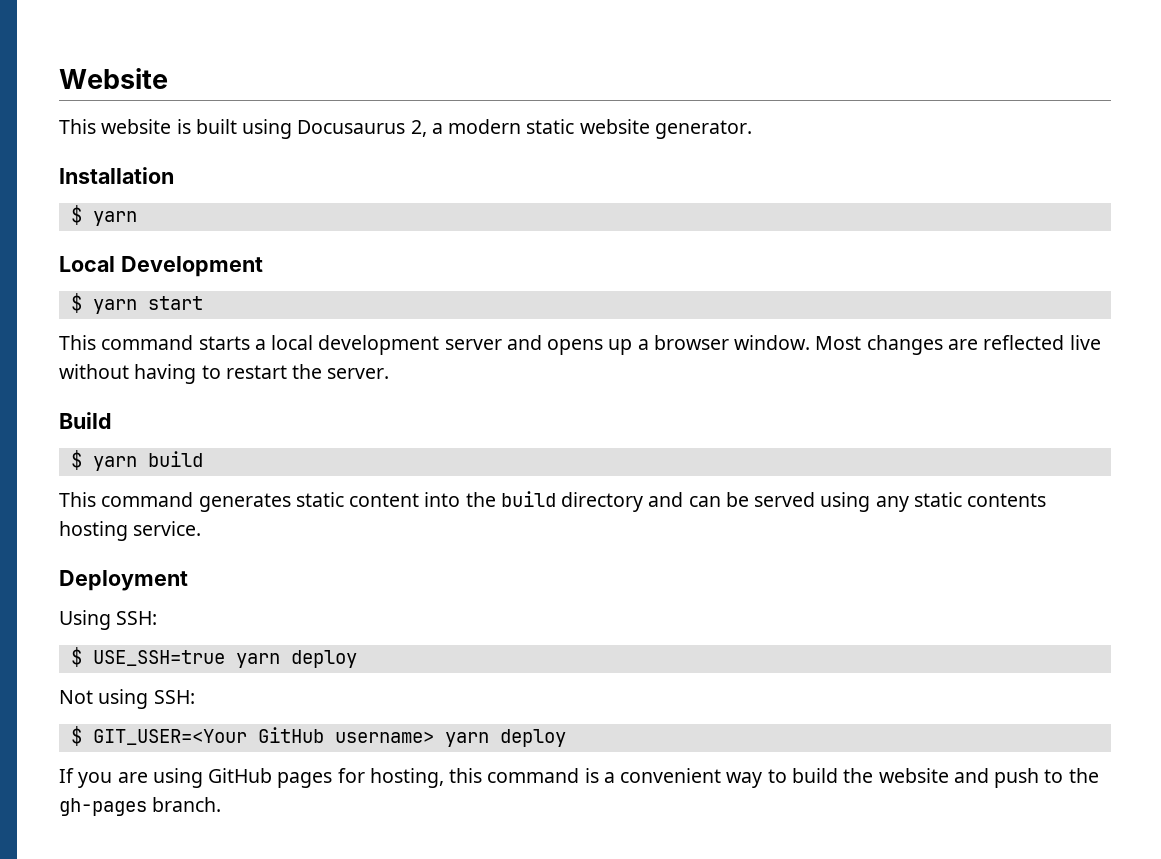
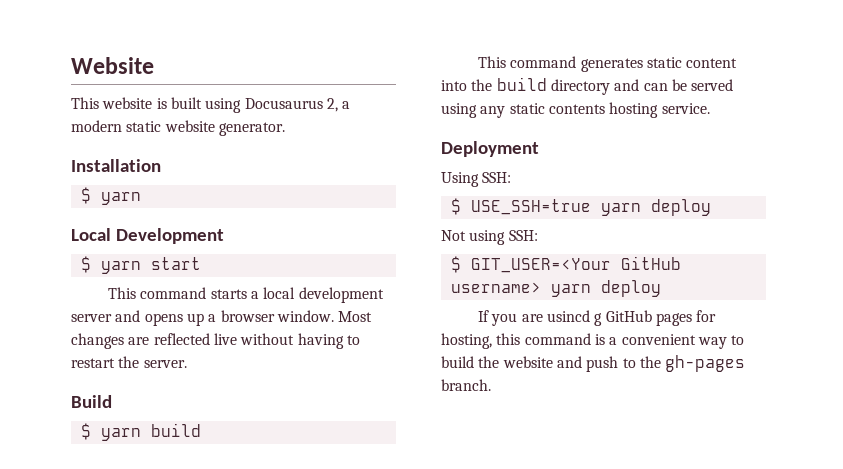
- If you are using GitHub pages for hosting, this command is a convenient way to build the website and push to the gh-pages branch.
+ If you are usincd g GitHub pages for hosting, this command is a convenient way to build the website and push to the gh-pages branch.

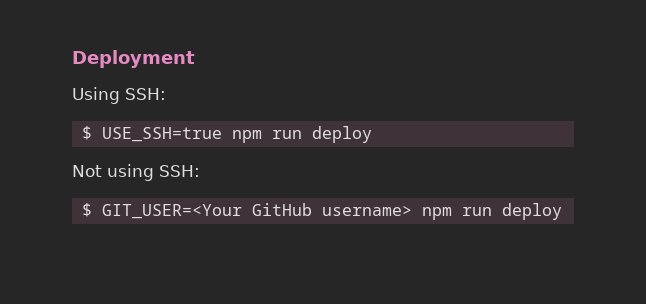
- Website
- This website is built using Docusaurus 2, a modern static website generator.
- Installation
- $ yarn
- Local Development
- $ yarn start
- This command starts a local development server and opens up a browser window. Most changes are reflected live without having to restart the server.
- Build
- $ yarn build
- This command generates static content into the build directory and can be served using any static contents hosting service.
- $ USE_SSH=true yarn deploy
+ $ USE_SSH=true npm run deploy
- $ GIT_USER=<Your GitHub username> yarn deploy
- If you are usincd g GitHub pages for hosting, this command is a convenient way to build the website and push to the gh-pages branch.
+ $ GIT_USER=<Your GitHub username> npm run deploy

